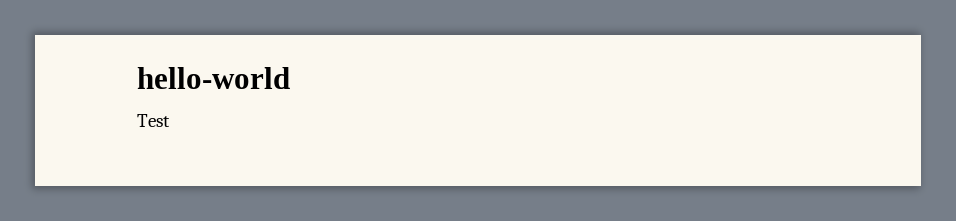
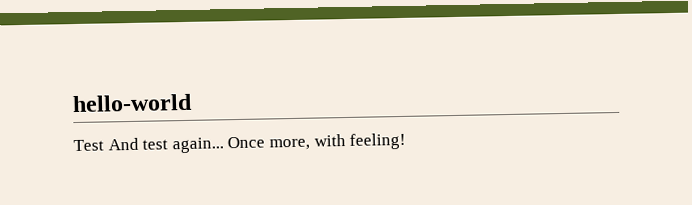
- Test
+ Test And test again... Once more, with feeling!

